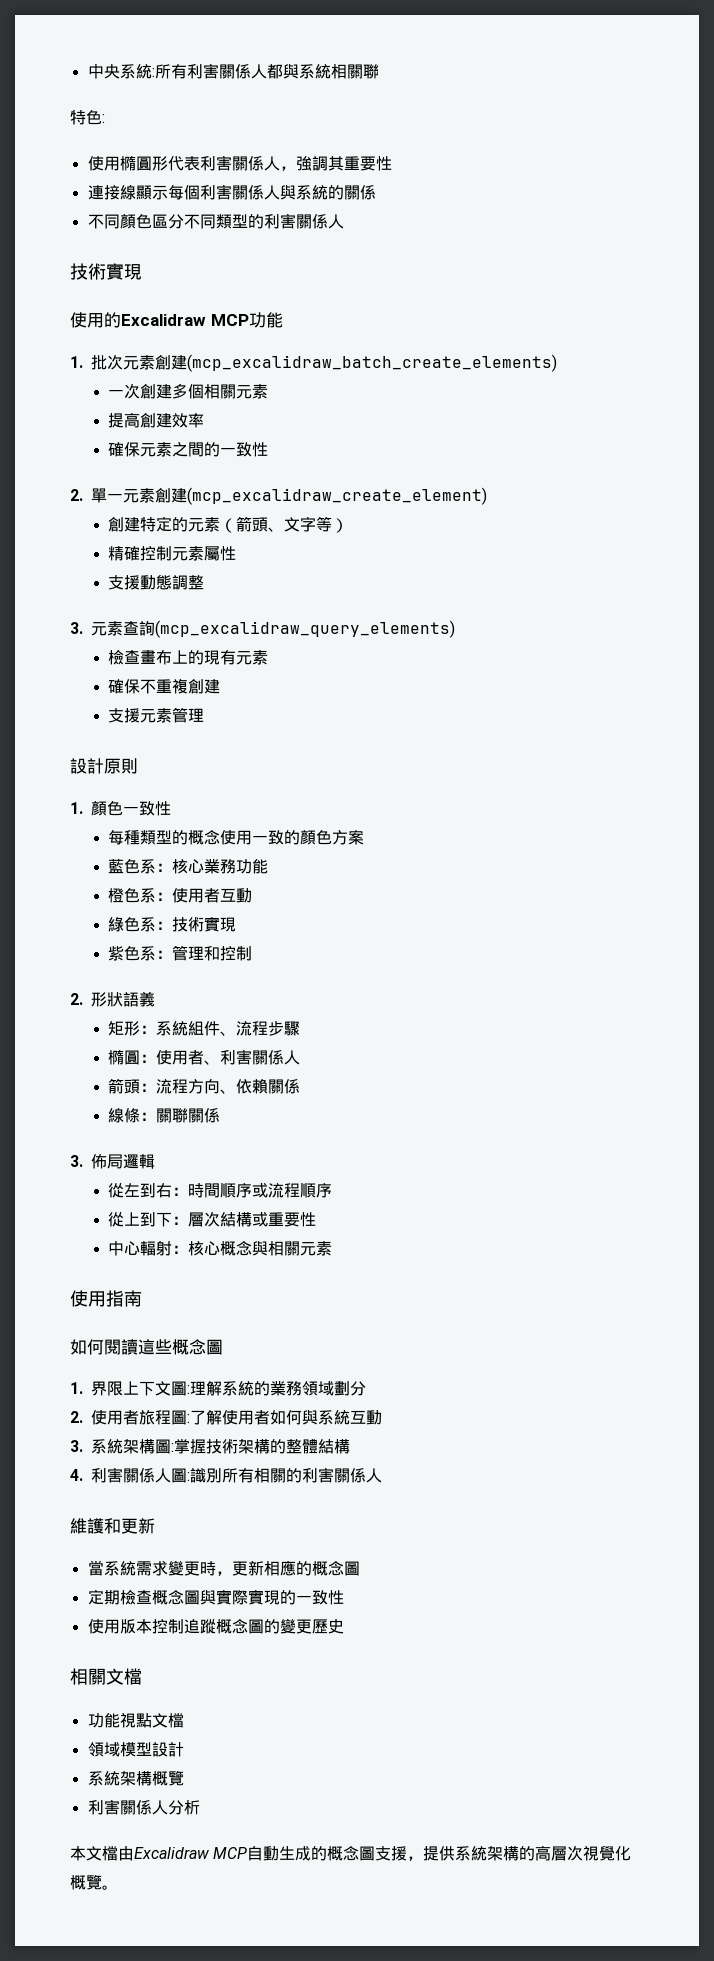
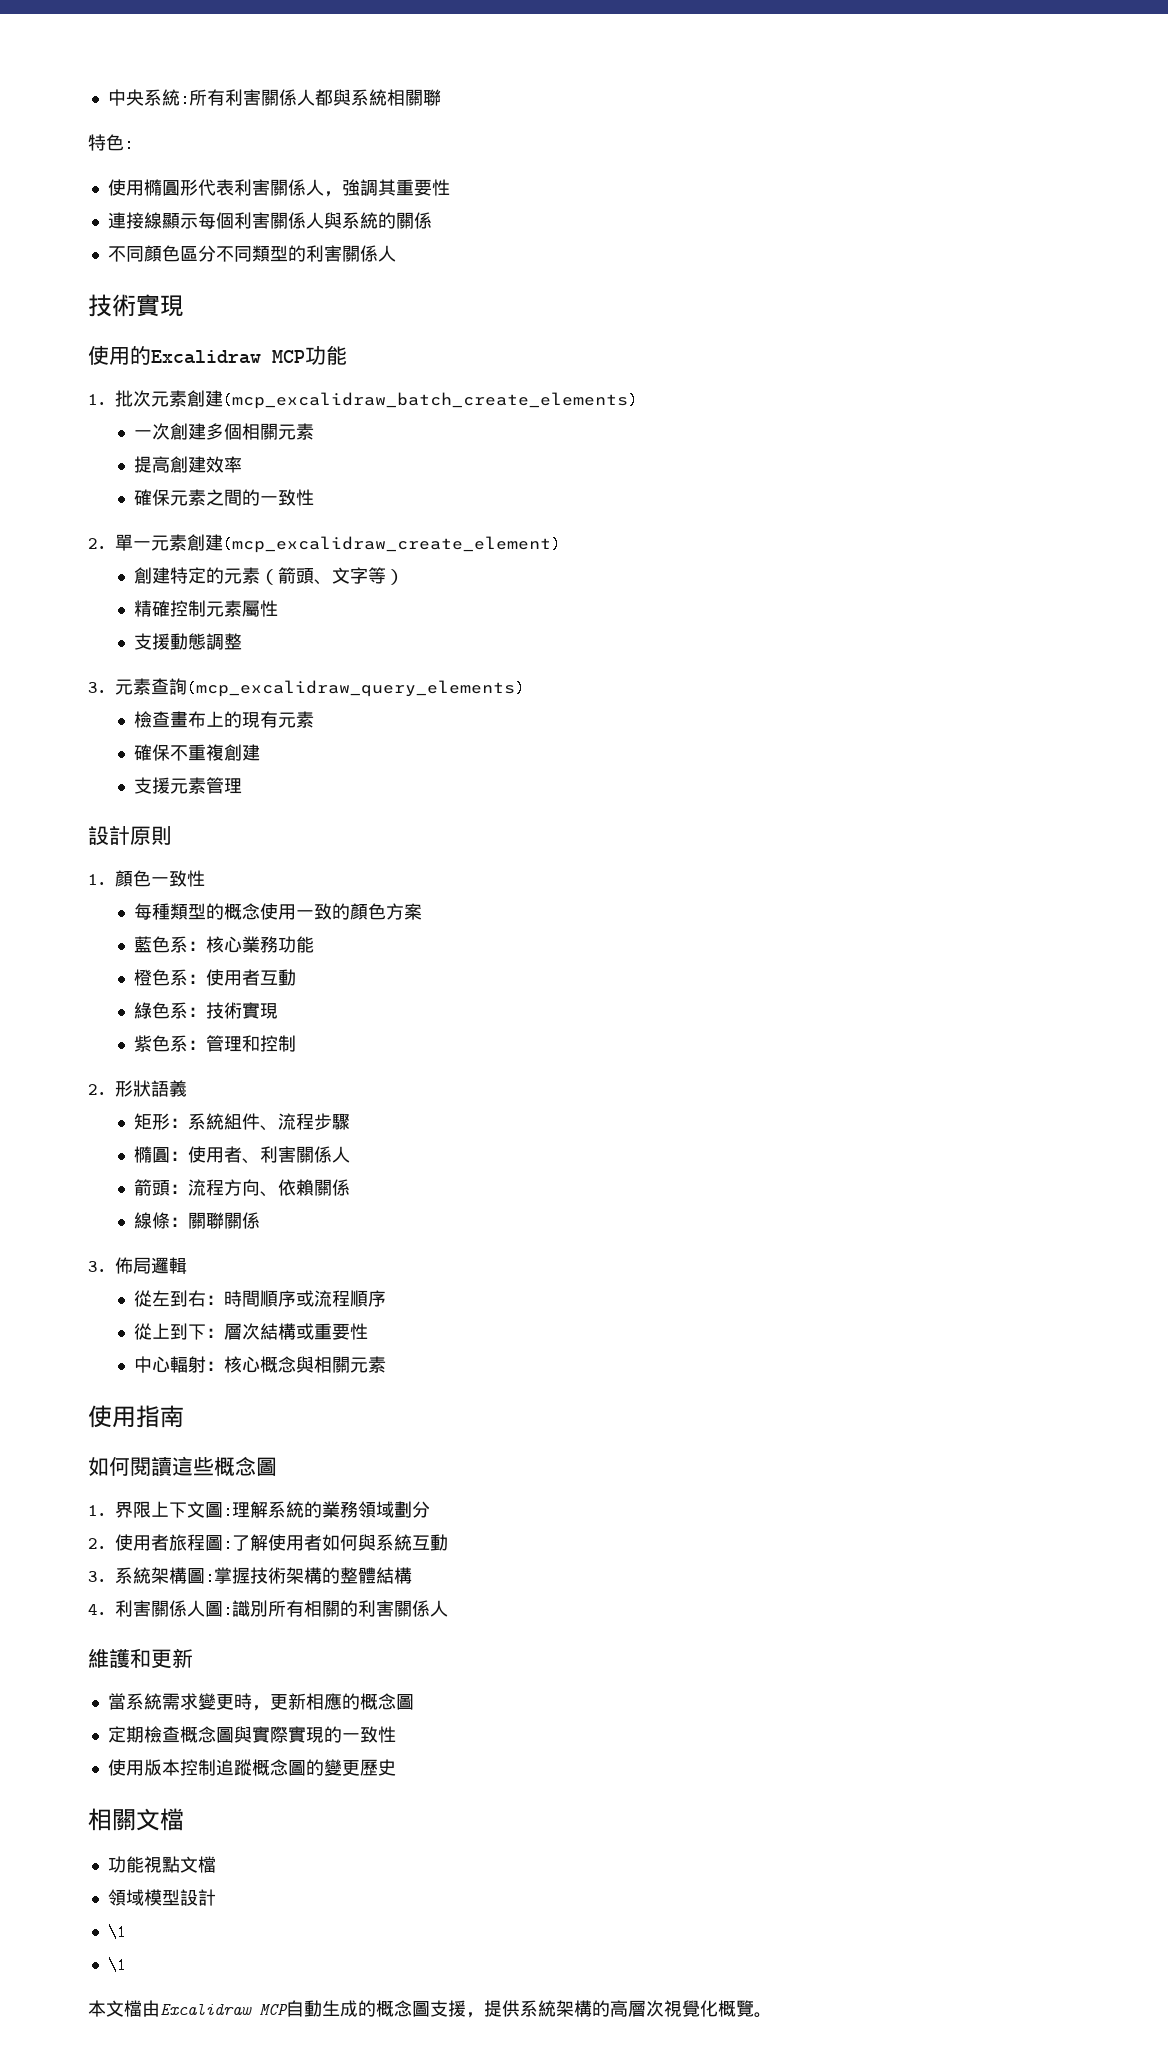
  領域模型設計
- 系統架構概覽
- 利害關係人分析
+ \1
+ \1

